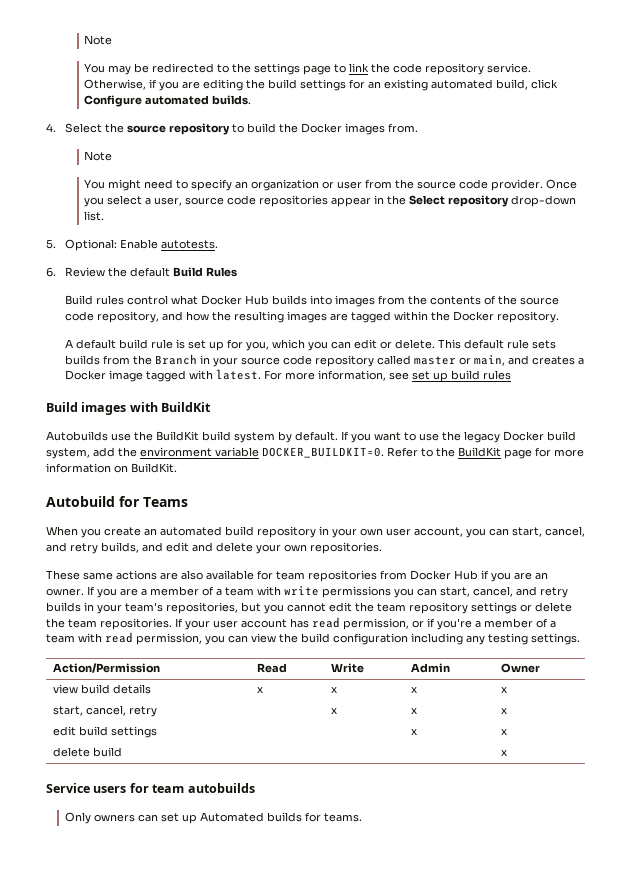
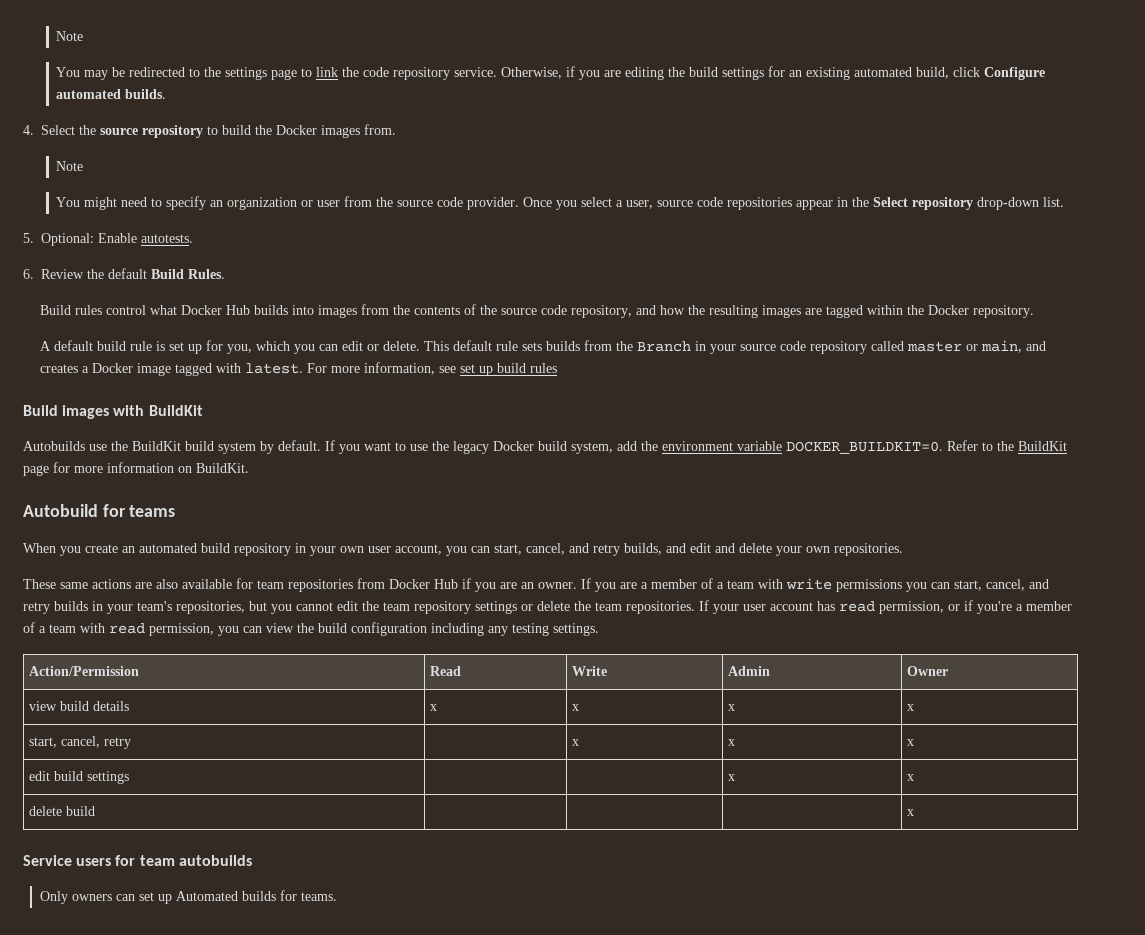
- 6. Review the default Build Rules
+ 6. Review the default Build Rules.
- Autobuild for Teams
+ Autobuild for teams

